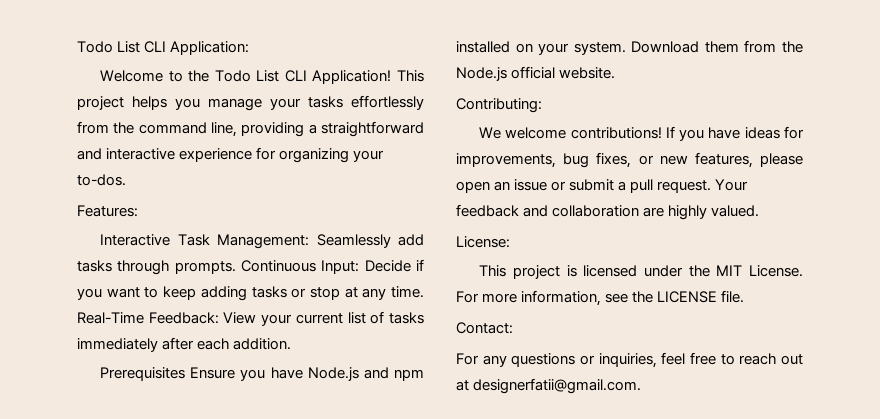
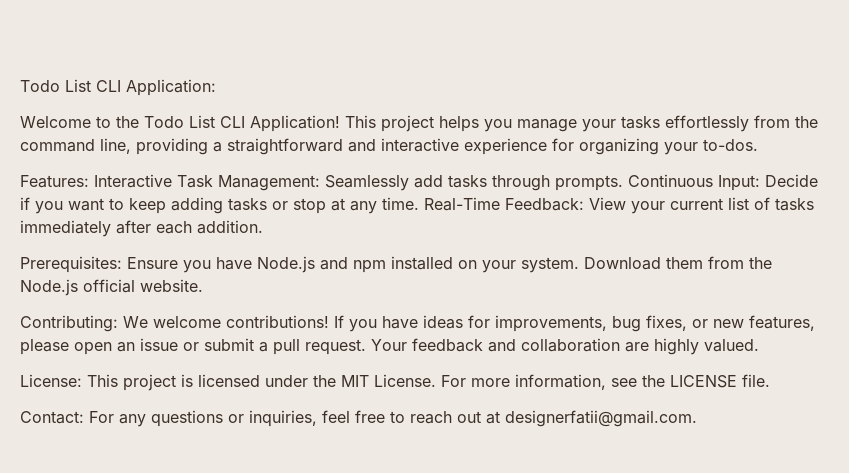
- Features:
- Interactive Task Management: Seamlessly add tasks through prompts.
+ Features: Interactive Task Management: Seamlessly add tasks through prompts.
- Prerequisites Ensure you have Node.js and npm installed on your system.
+ Prerequisites: Ensure you have Node.js and npm installed on your system.
- Contributing:
- We welcome contributions!
+ Contributing: We welcome contributions!
- License:
- This project is licensed under the MIT License.
+ License: This project is licensed under the MIT License.
- Contact:
- For any questions or inquiries, feel free to reach out at designerfatii@gmail.com.
+ Contact: For any questions or inquiries, feel free to reach out at designerfatii@gmail.com.

